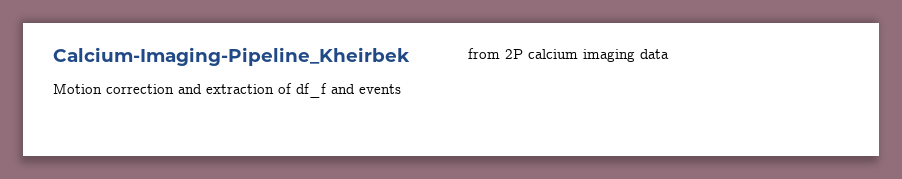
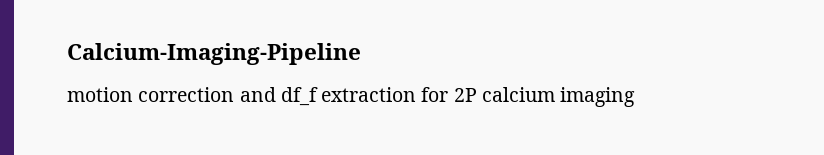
- Calcium-Imaging-Pipeline_Kheirbek
- Motion correction and extraction of df_f and events from 2P calcium imaging data
+ Calcium-Imaging-Pipeline
+ motion correction and df_f extraction for 2P calcium imaging

